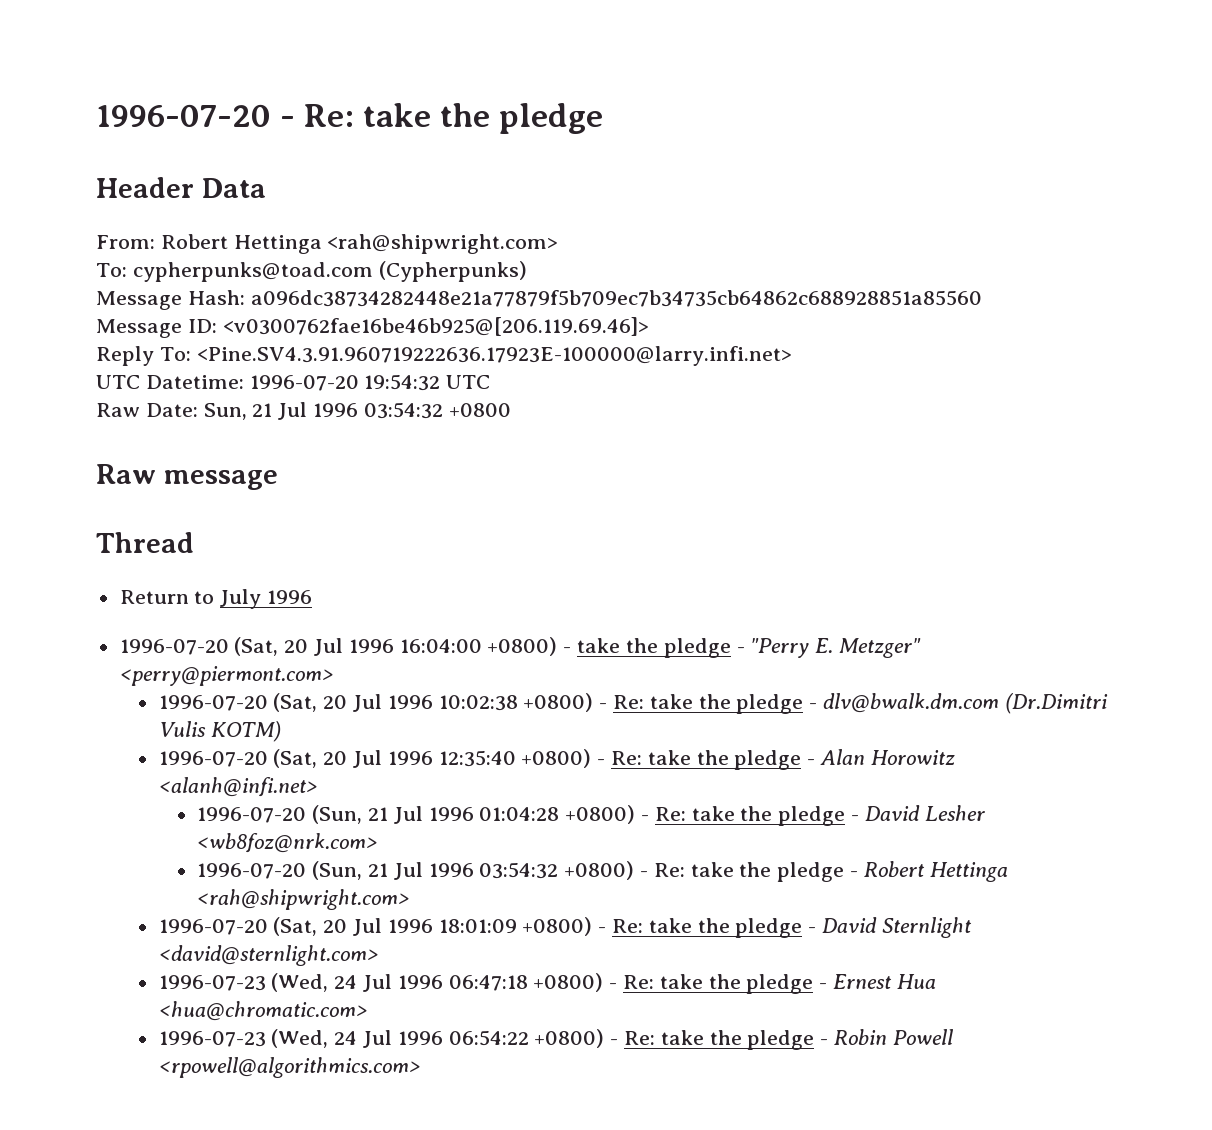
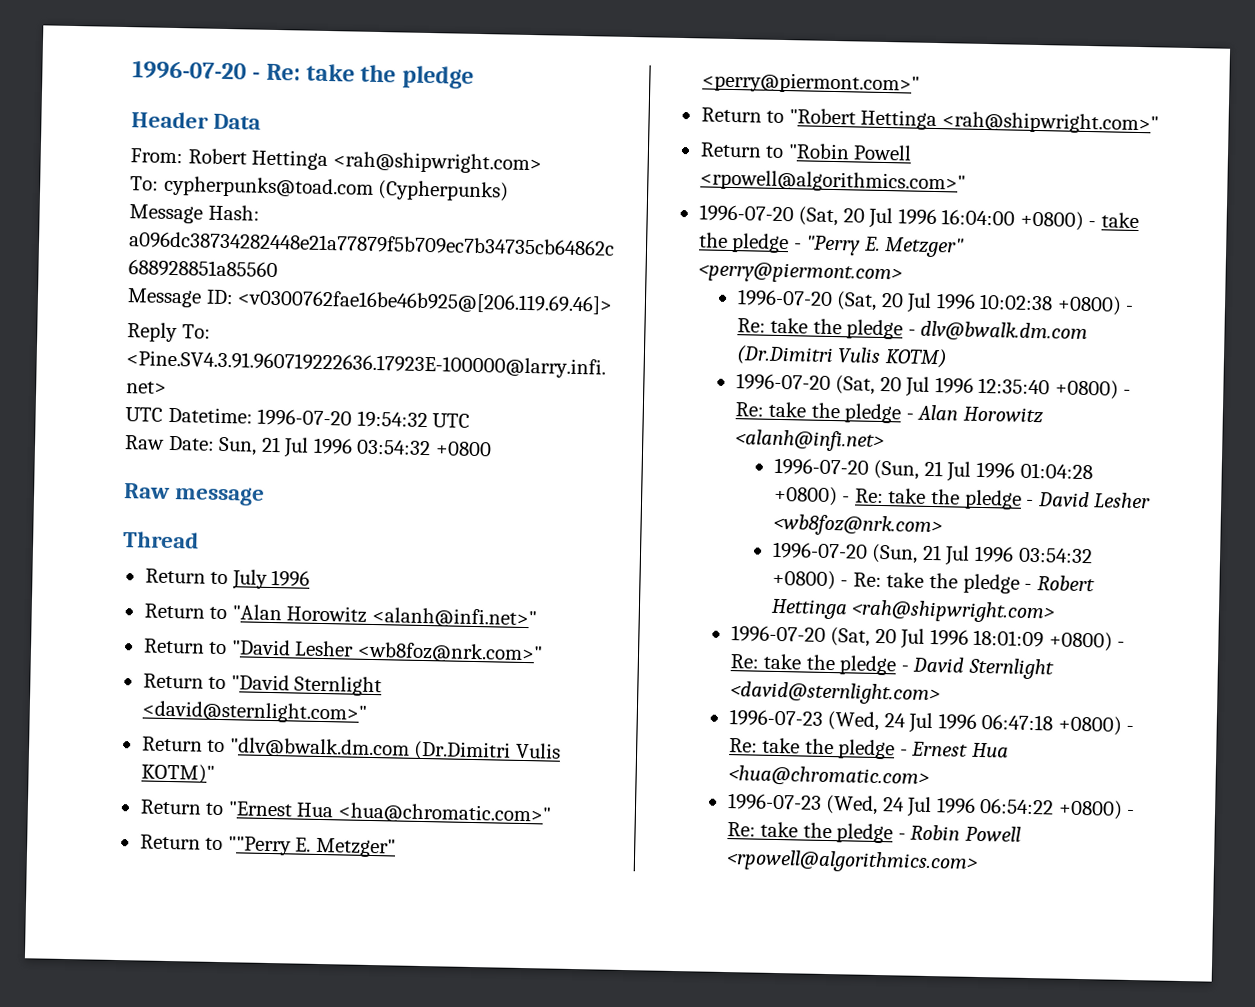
+ Return to "Alan Horowitz <alanh@infi.net>"
+ Return to "David Lesher <wb8foz@nrk.com>"
+ Return to "David Sternlight <david@sternlight.com>"
+ Return to "dlv@bwalk.dm.com (Dr.Dimitri Vulis KOTM)"
+ Return to "Ernest Hua <hua@chromatic.com>"
+ Return to ""Perry E. Metzger" <perry@piermont.com>"
+ Return to "Robert Hettinga <rah@shipwright.com>"
+ Return to "Robin Powell <rpowell@algorithmics.com>"

